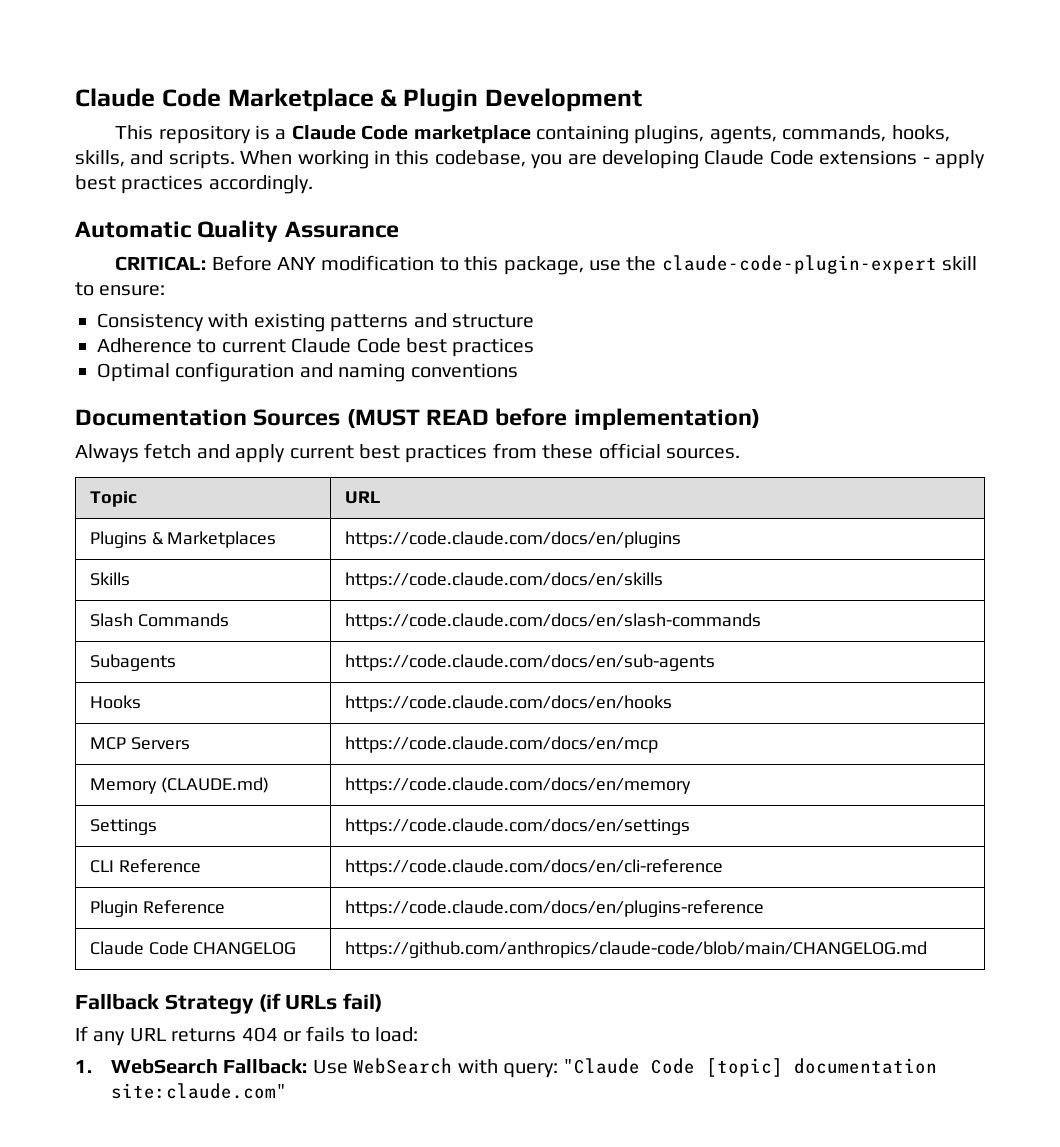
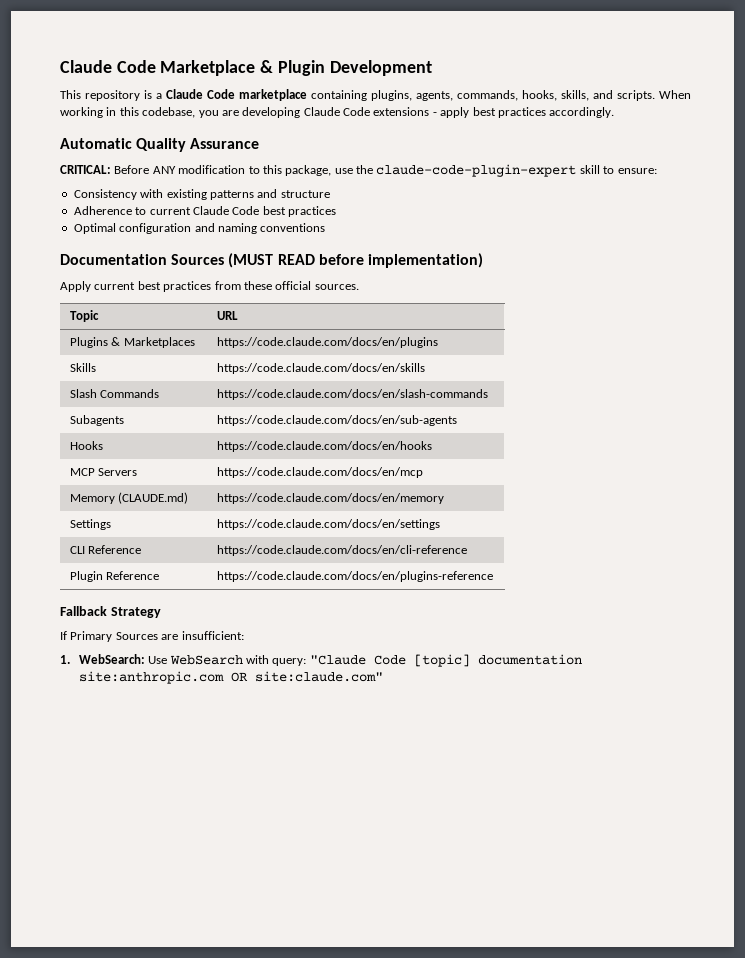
- Always fetch and apply current best practices from these official sources.
+ Apply current best practices from these official sources.
- Claude Code CHANGELOG | https://github.com/anthropics/claude-code/blob/main/CHANGELOG.md
- Fallback Strategy (if URLs fail)
- If any URL returns 404 or fails to load:
+ Fallback Strategy
+ If Primary Sources are insufficient:
- 1. WebSearch Fallback: Use WebSearch with query: "Claude Code [topic] documentation site:claude.com"
+ 1. WebSearch: Use WebSearch with query: "Claude Code [topic] documentation site:anthropic.com OR site:claude.com"

